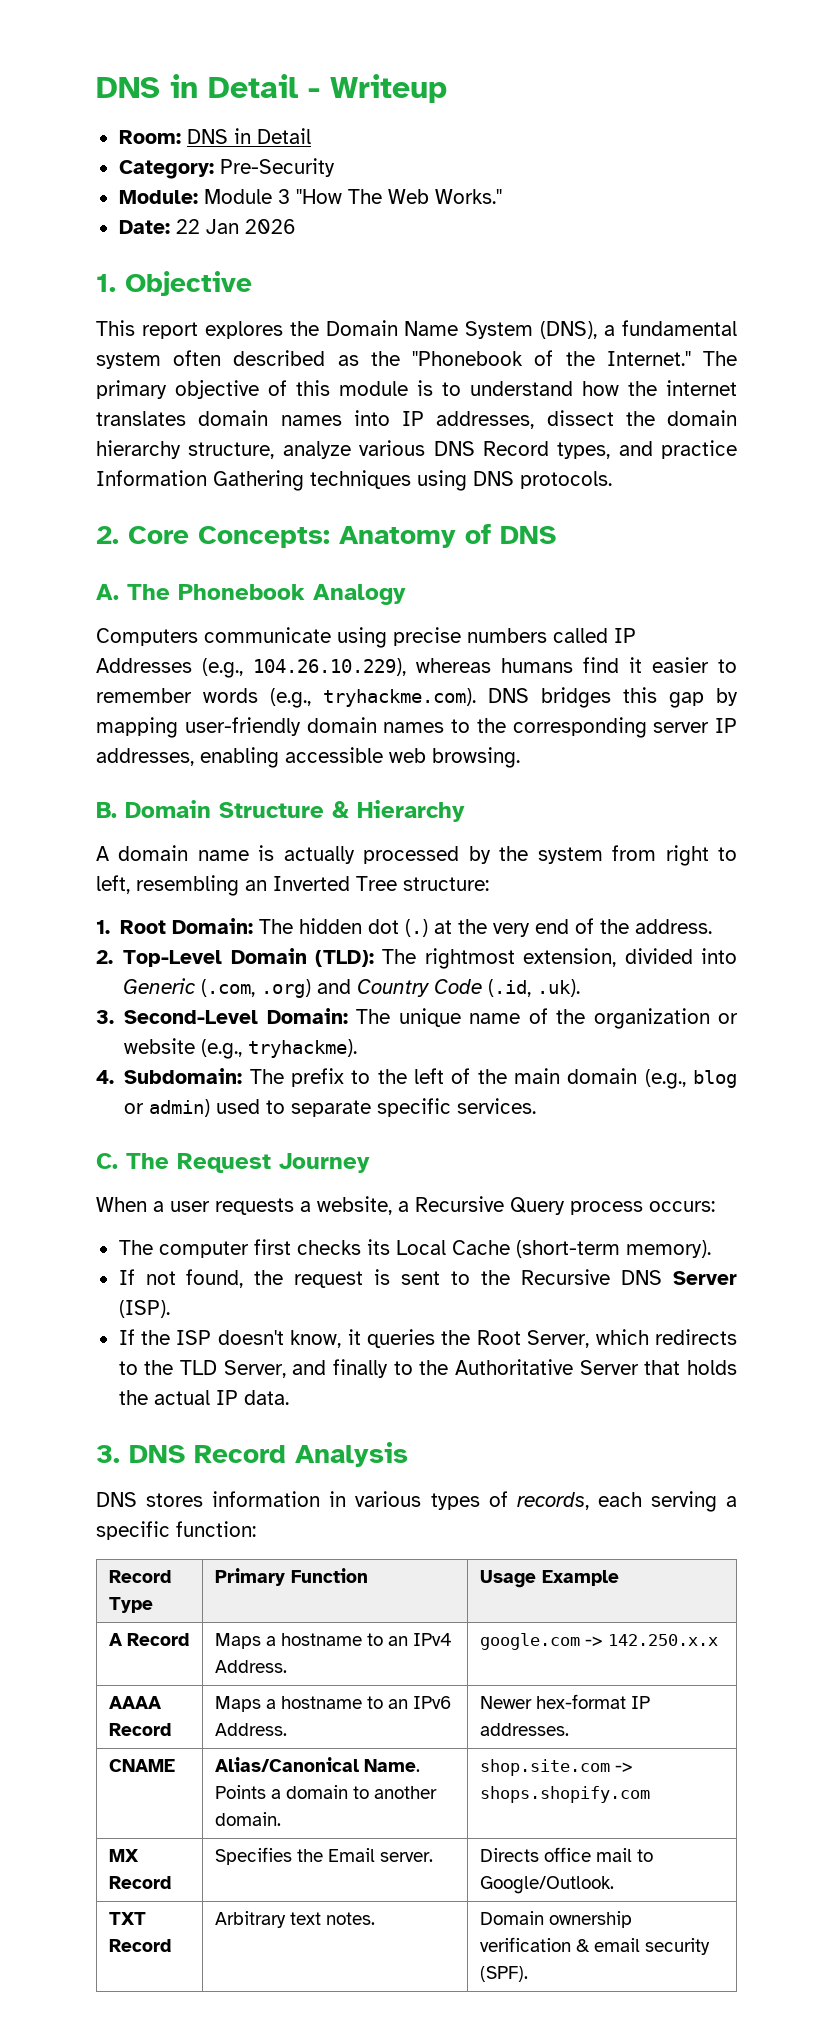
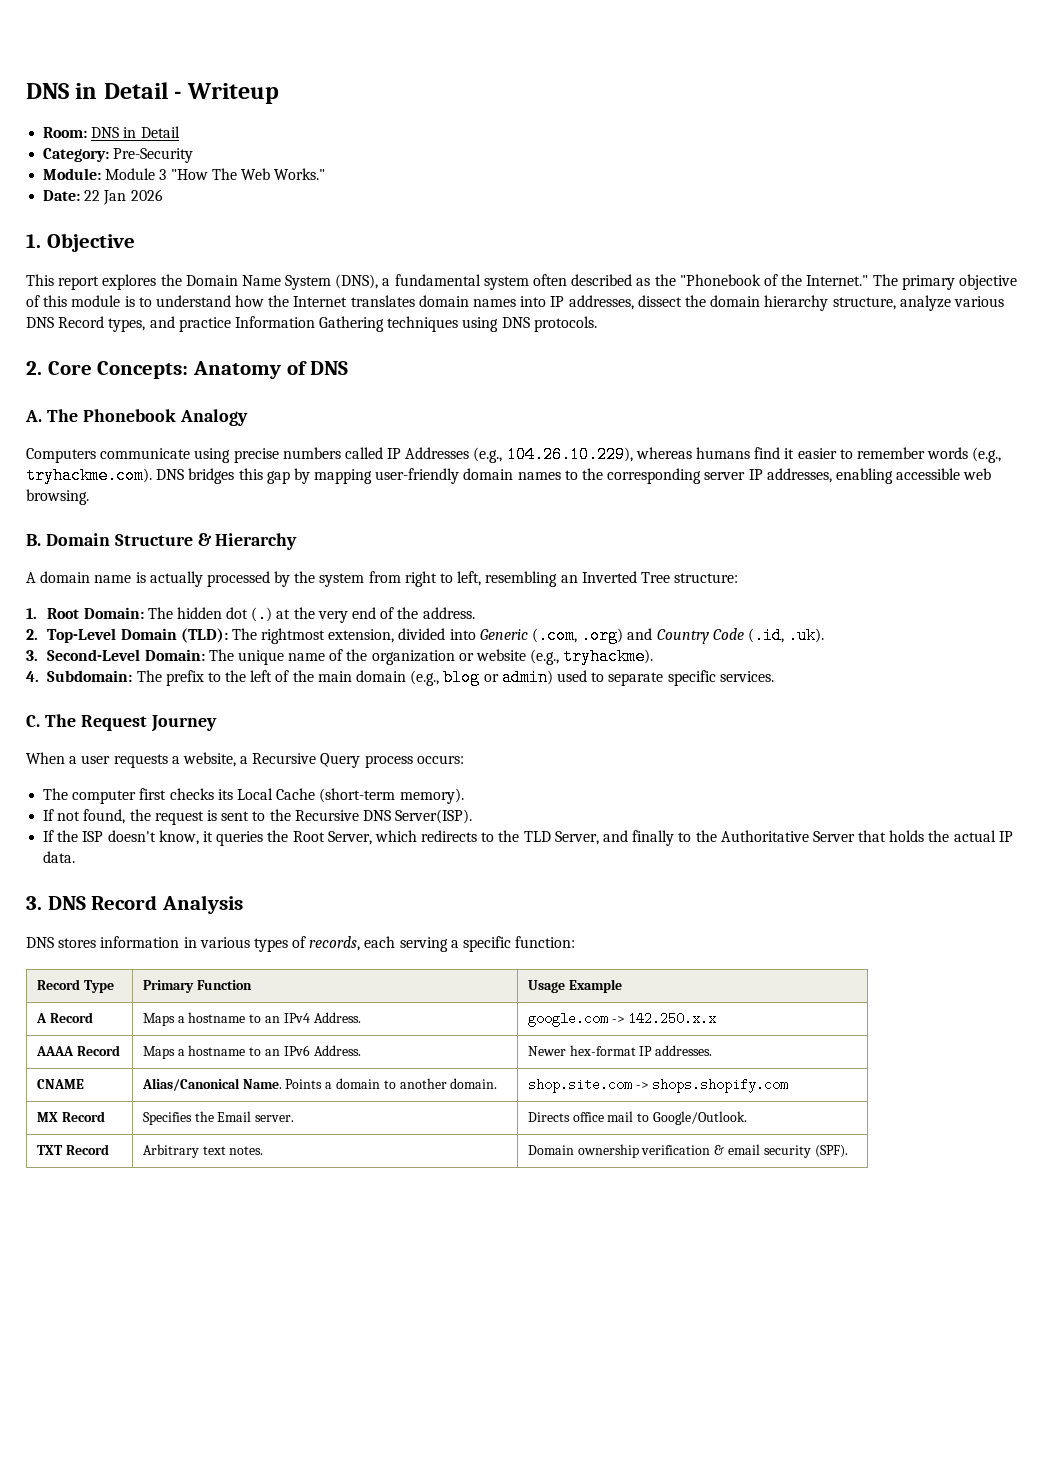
- The primary objective of this module is to understand how the internet translates domain names into IP addresses, dissect the domain hierarchy structure, analyze various DNS Record types, and practice Information Gathering techniques using DNS protocols.
+ The primary objective of this module is to understand how the Internet translates domain names into IP addresses, dissect the domain hierarchy structure, analyze various DNS Record types, and practice Information Gathering techniques using DNS protocols.
- If not found, the request is sent to the Recursive DNS Server (ISP).
+ If not found, the request is sent to the Recursive DNS Server(ISP).

